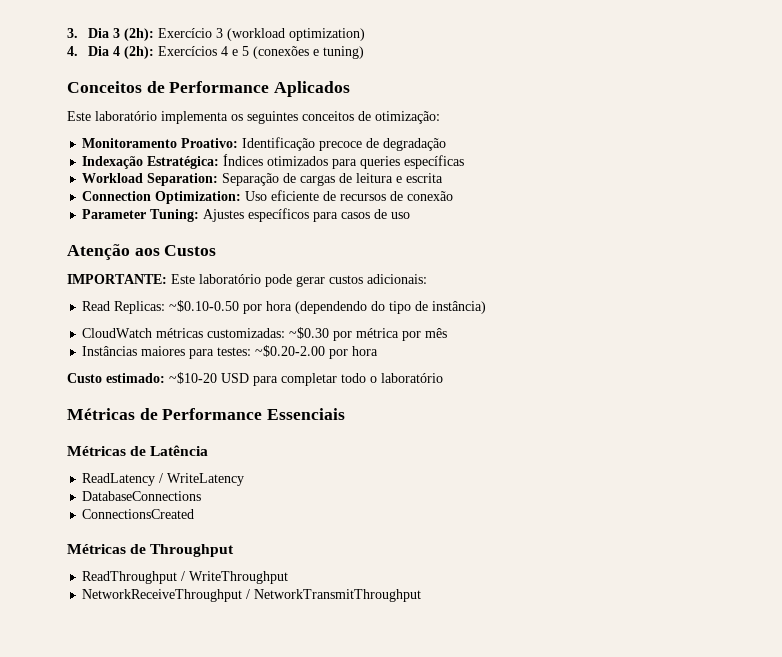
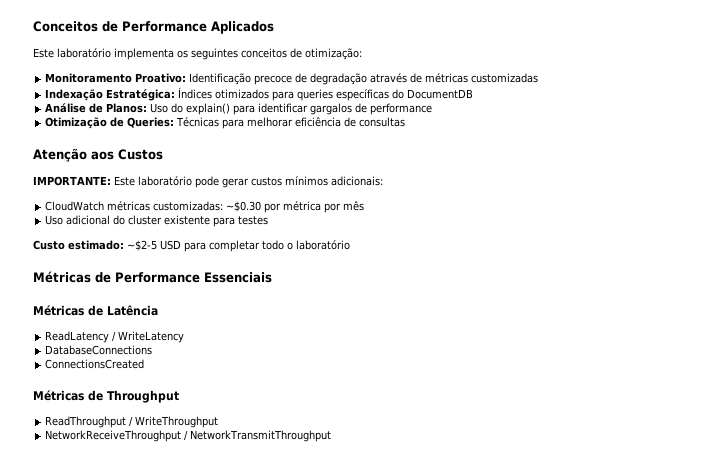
- 3. Dia 3 (2h): Exercício 3 (workload optimization)
- 4. Dia 4 (2h): Exercícios 4 e 5 (conexões e tuning)
- Monitoramento Proativo: Identificação precoce de degradação
+ Monitoramento Proativo: Identificação precoce de degradação através de métricas customizadas
- Indexação Estratégica: Índices otimizados para queries específicas
- Workload Separation: Separação de cargas de leitura e escrita
- Connection Optimization: Uso eficiente de recursos de conexão
- Parameter Tuning: Ajustes específicos para casos de uso
+ Indexação Estratégica: Índices otimizados para queries específicas do DocumentDB
+ Análise de Planos: Uso do explain() para identificar gargalos de performance
+ Otimização de Queries: Técnicas para melhorar eficiência de consultas
- IMPORTANTE: Este laboratório pode gerar custos adicionais:
+ IMPORTANTE: Este laboratório pode gerar custos mínimos adicionais:
- Read Replicas: ~$0.10-0.50 por hora (dependendo do tipo de instância)
- Instâncias maiores para testes: ~$0.20-2.00 por hora
+ Uso adicional do cluster existente para testes
- Custo estimado: ~$10-20 USD para completar todo o laboratório
+ Custo estimado: ~$2-5 USD para completar todo o laboratório

